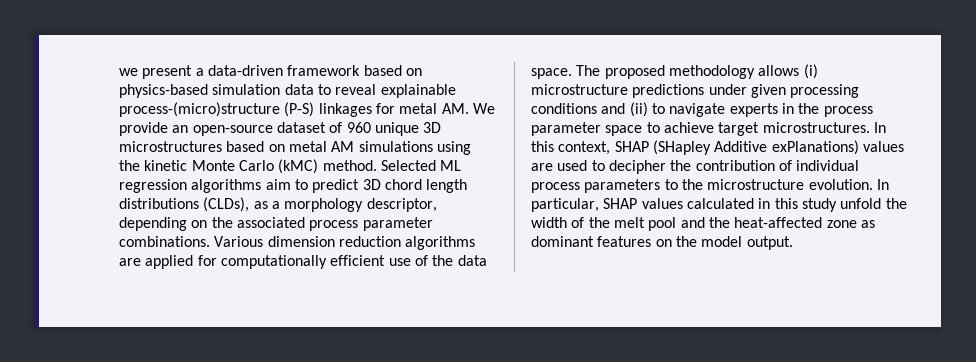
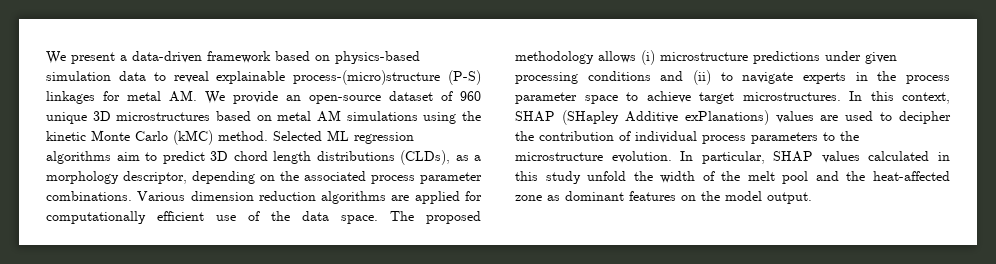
- we present a data-driven framework based on physics-based simulation data to reveal explainable process-(micro)structure (P-S) linkages for metal AM. We provide an open-source dataset of 960 unique 3D microstructures based on metal AM simulations using the kinetic Monte Carlo (kMC) method.
+ We present a data-driven framework based on physics-based simulation data to reveal explainable process-(micro)structure (P-S) linkages for metal AM. We provide an open-source dataset of 960 unique 3D microstructures based on metal AM simulations using the kinetic Monte Carlo (kMC) method.

